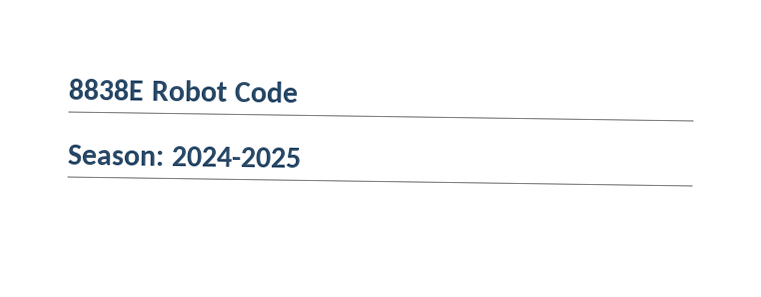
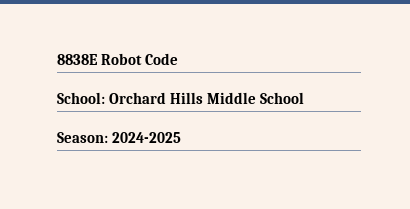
+ School: Orchard Hills Middle School

